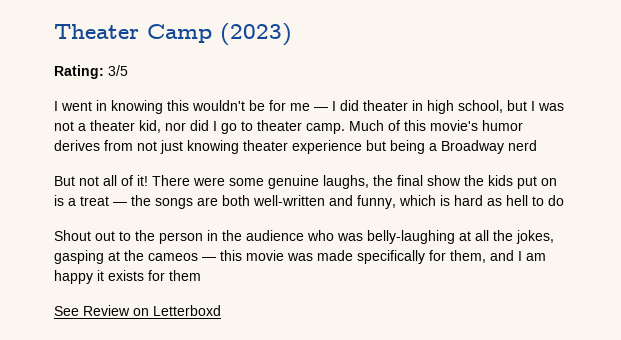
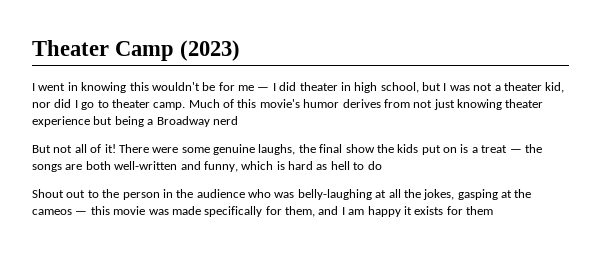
- Rating: 3/5
- See Review on Letterboxd

